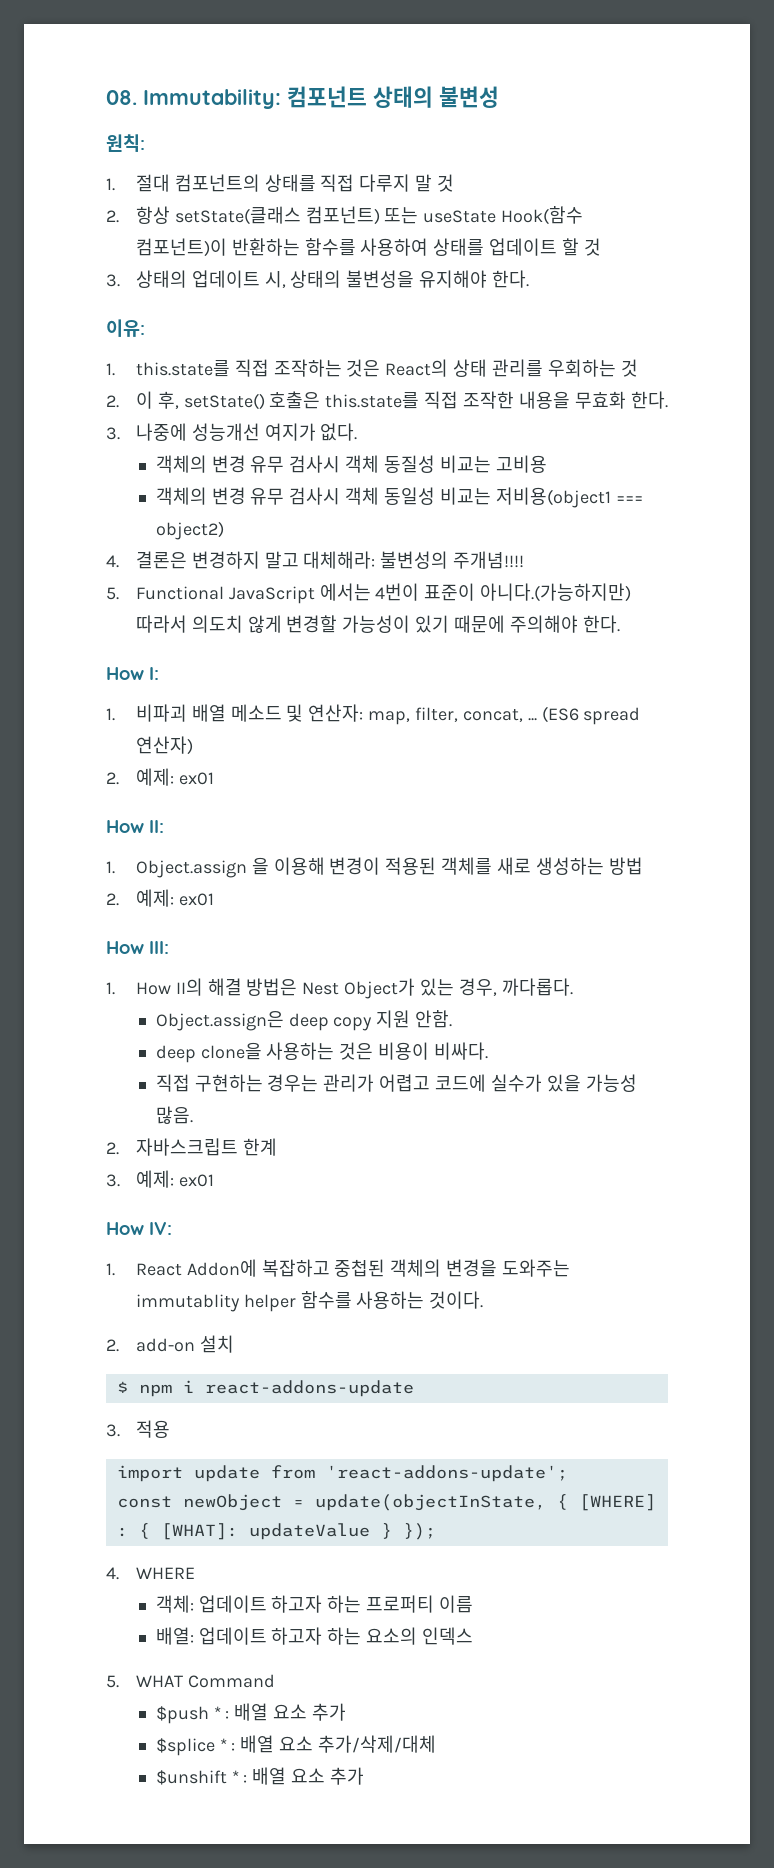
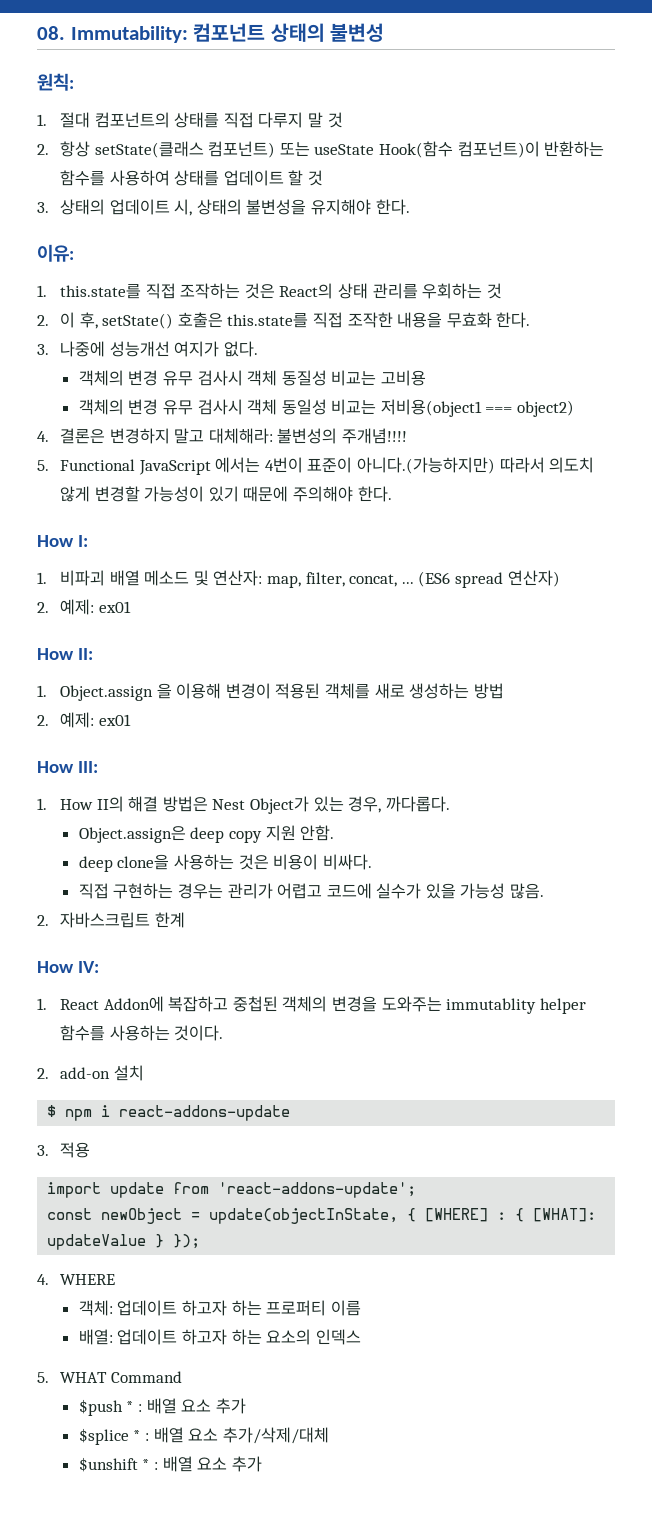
- 3. 예제: ex01

